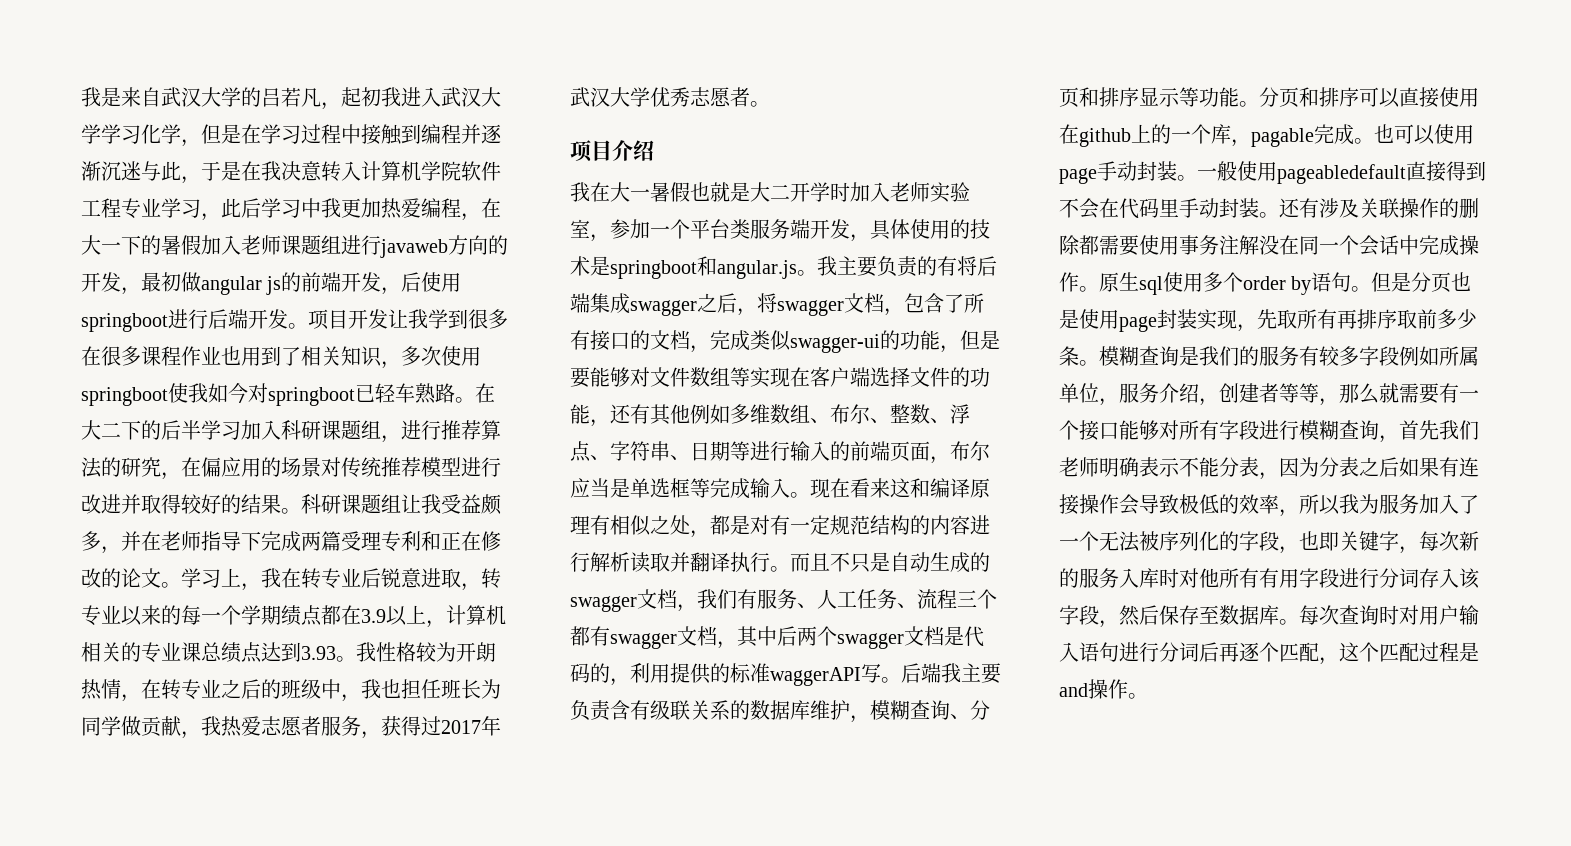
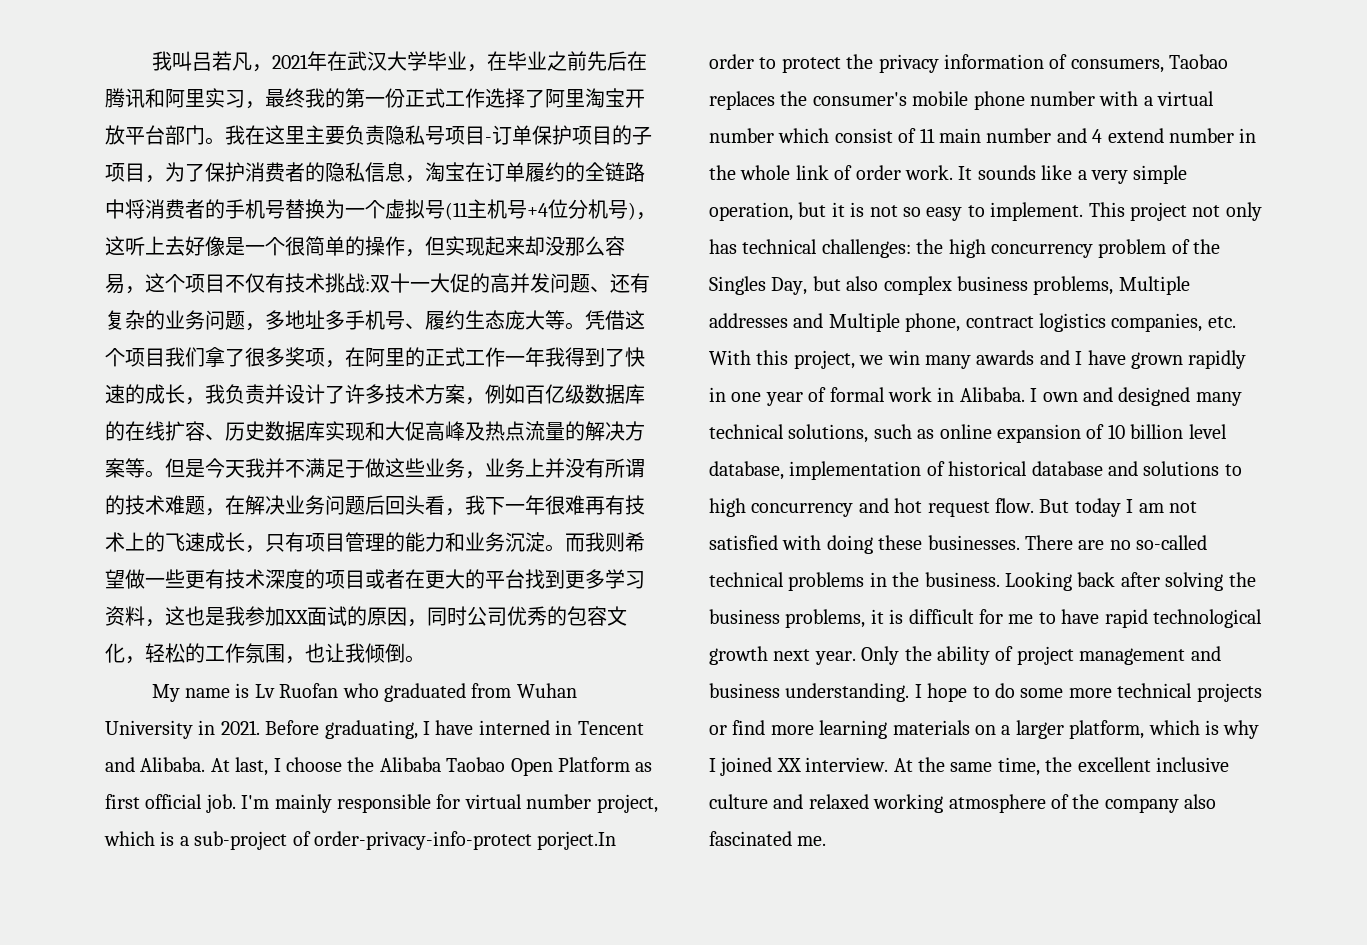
- 我是来自武汉大学的吕若凡，起初我进入武汉大学学习化学，但是在学习过程中接触到编程并逐渐沉迷与此，于是在我决意转入计算机学院软件工程专业学习，此后学习中我更加热爱编程，在大一下的暑假加入老师课题组进行javaweb方向的开发，最初做angular js的前端开发，后使用springboot进行后端开发。项目开发让我学到很多在很多课程作业也用到了相关知识，多次使用springboot使我如今对springboot已轻车熟路。在大二下的后半学习加入科研课题组，进行推荐算法的研究，在偏应用的场景对传统推荐模型进行改进并取得较好的结果。科研课题组让我受益颇多，并在老师指导下完成两篇受理专利和正在修改的论文。学习上，我在转专业后锐意进取，转专业以来的每一个学期绩点都在3.9以上，计算机相关的专业课总绩点达到3.93。我性格较为开朗热情，在转专业之后的班级中，我也担任班长为同学做贡献，我热爱志愿者服务，获得过2017年武汉大学优秀志愿者。
- 项目介绍
- 我在大一暑假也就是大二开学时加入老师实验室，参加一个平台类服务端开发，具体使用的技术是springboot和angular.js。我主要负责的有将后端集成swagger之后，将swagger文档，包含了所有接口的文档，完成类似swagger-ui的功能，但是要能够对文件数组等实现在客户端选择文件的功能，还有其他例如多维数组、布尔、整数、浮点、字符串、日期等进行输入的前端页面，布尔应当是单选框等完成输入。现在看来这和编译原理有相似之处，都是对有一定规范结构的内容进行解析读取并翻译执行。而且不只是自动生成的swagger文档，我们有服务、人工任务、流程三个都有swagger文档，其中后两个swagger文档是代码的，利用提供的标准waggerAPI写。后端我主要负责含有级联关系的数据库维护，模糊查询、分页和排序显示等功能。分页和排序可以直接使用在github上的一个库，pagable完成。也可以使用page手动封装。一般使用pageabledefault直接得到不会在代码里手动封装。还有涉及关联操作的删除都需要使用事务注解没在同一个会话中完成操作。原生sql使用多个order by语句。但是分页也是使用page封装实现，先取所有再排序取前多少条。模糊查询是我们的服务有较多字段例如所属单位，服务介绍，创建者等等，那么就需要有一个接口能够对所有字段进行模糊查询，首先我们老师明确表示不能分表，因为分表之后如果有连接操作会导致极低的效率，所以我为服务加入了一个无法被序列化的字段，也即关键字，每次新的服务入库时对他所有有用字段进行分词存入该字段，然后保存至数据库。每次查询时对用户输入语句进行分词后再逐个匹配，这个匹配过程是and操作。
+ 我叫吕若凡，2021年在武汉大学毕业，在毕业之前先后在腾讯和阿里实习，最终我的第一份正式工作选择了阿里淘宝开放平台部门。我在这里主要负责隐私号项目-订单保护项目的子项目，为了保护消费者的隐私信息，淘宝在订单履约的全链路中将消费者的手机号替换为一个虚拟号(11主机号+4位分机号)，这听上去好像是一个很简单的操作，但实现起来却没那么容易，这个项目不仅有技术挑战:双十一大促的高并发问题、还有复杂的业务问题，多地址多手机号、履约生态庞大等。凭借这个项目我们拿了很多奖项，在阿里的正式工作一年我得到了快速的成长，我负责并设计了许多技术方案，例如百亿级数据库的在线扩容、历史数据库实现和大促高峰及热点流量的解决方案等。但是今天我并不满足于做这些业务，业务上并没有所谓的技术难题，在解决业务问题后回头看，我下一年很难再有技术上的飞速成长，只有项目管理的能力和业务沉淀。而我则希望做一些更有技术深度的项目或者在更大的平台找到更多学习资料，这也是我参加XX面试的原因，同时公司优秀的包容文化，轻松的工作氛围，也让我倾倒。
+ My name is Lv Ruofan who graduated from Wuhan University in 2021. Before graduating, I have interned in Tencent and Alibaba. At last, I choose the Alibaba Taobao Open Platform as first official job. I'm mainly responsible for virtual number project, which is a sub-project of order-privacy-info-protect porject.In order to protect the privacy information of consumers, Taobao replaces the consumer's mobile phone number with a virtual number which consist of 11 main number and 4 extend number in the whole link of order work. It sounds like a very simple operation, but it is not so easy to implement. This project not only has technical challenges: the high concurrency problem of the Singles Day, but also complex business problems, Multiple addresses and Multiple phone, contract logistics companies, etc. With this project, we win many awards and I have grown rapidly in one year of formal work in Alibaba. I own and designed many technical solutions, such as online expansion of 10 billion level database, implementation of historical database and solutions to high concurrency and hot request flow. But today I am not satisfied with doing these businesses. There are no so-called technical problems in the business. Looking back after solving the business problems, it is difficult for me to have rapid technological growth next year. Only the ability of project management and business understanding. I hope to do some more technical projects or find more learning materials on a larger platform, which is why I joined XX interview. At the same time, the excellent inclusive culture and relaxed working atmosphere of the company also fascinated me.

